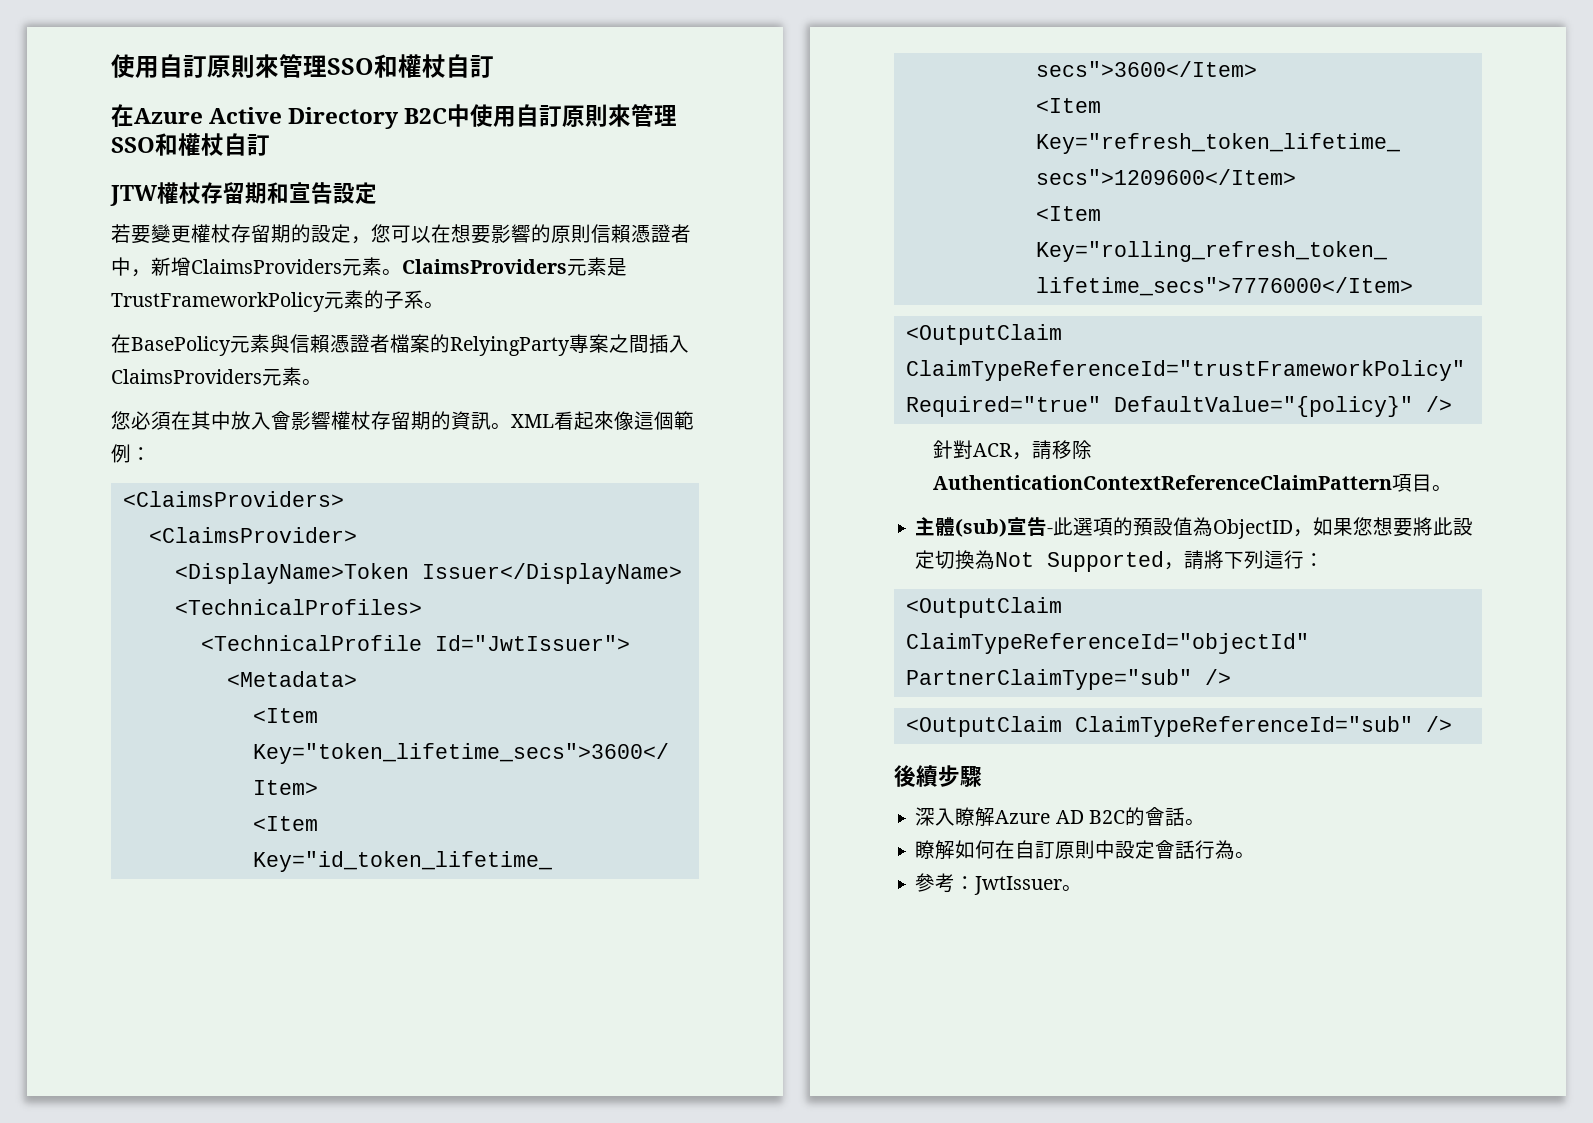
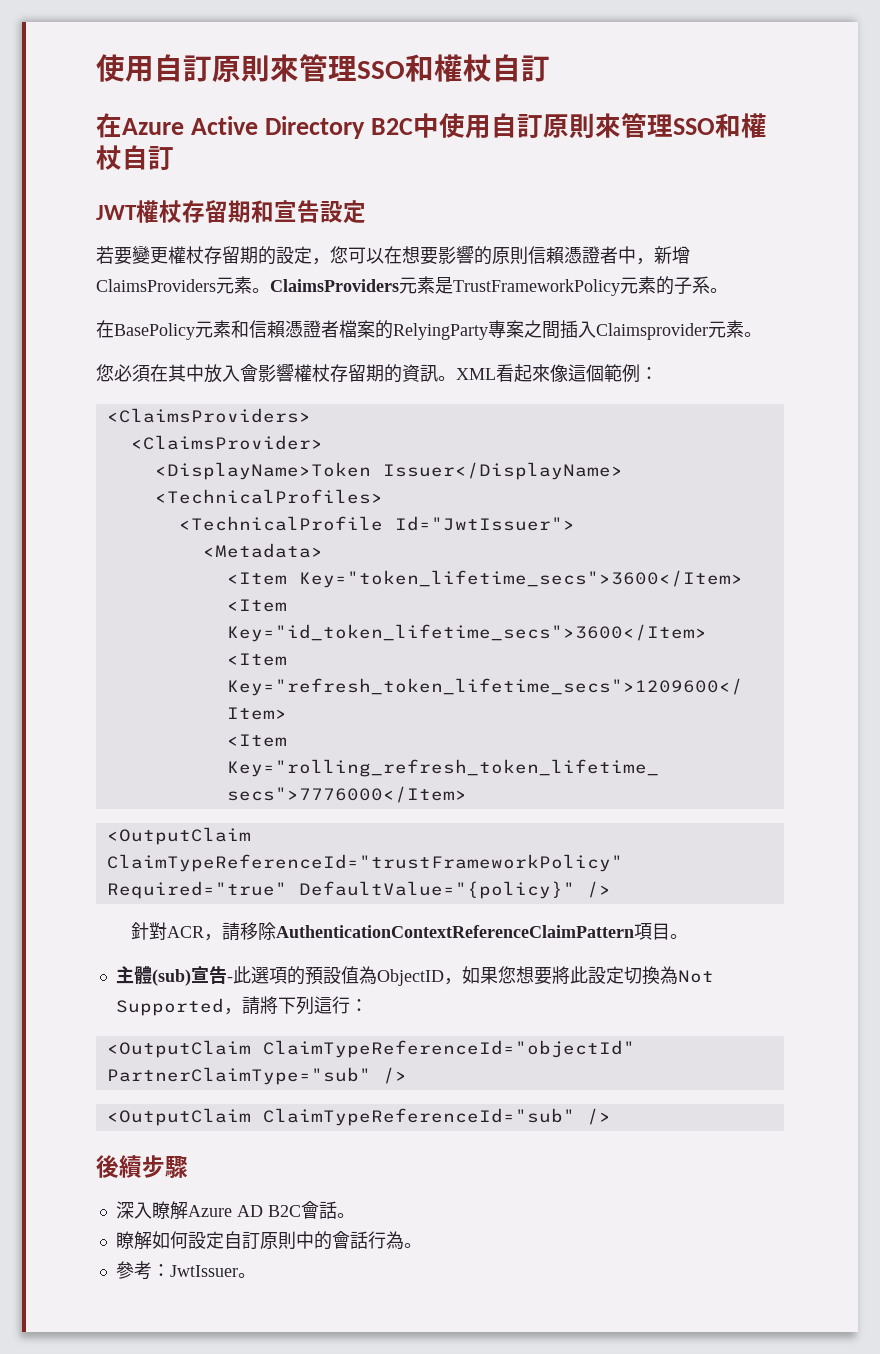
- JTW權杖存留期和宣告設定
+ JWT權杖存留期和宣告設定
- 在BasePolicy元素與信賴憑證者檔案的RelyingParty專案之間插入ClaimsProviders元素。
+ 在BasePolicy元素和信賴憑證者檔案的RelyingParty專案之間插入Claimsprovider元素。
- 深入瞭解Azure AD B2C的會話。
+ 深入瞭解Azure AD B2C會話。
- 瞭解如何在自訂原則中設定會話行為。
+ 瞭解如何設定自訂原則中的會話行為。

